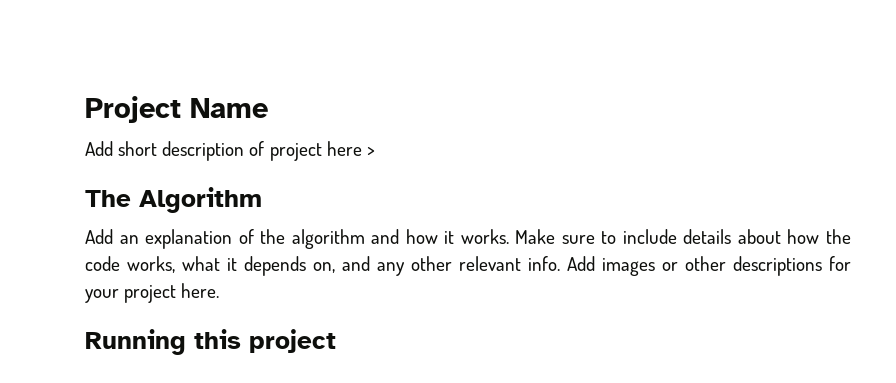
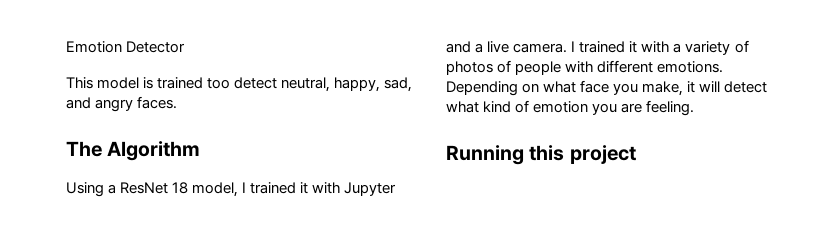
- Project Name
- Add short description of project here >
+ Emotion Detector
+ This model is trained too detect neutral, happy, sad, and angry faces.
  The Algorithm
- Add an explanation of the algorithm and how it works. Make sure to include details about how the code works, what it depends on, and any other relevant info. Add images or other descriptions for your project here.
+ Using a ResNet 18 model, I trained it with Jupyter and a live camera. I trained it with a variety of photos of people with different emotions. Depending on what face you make, it will detect what kind of emotion you are feeling.

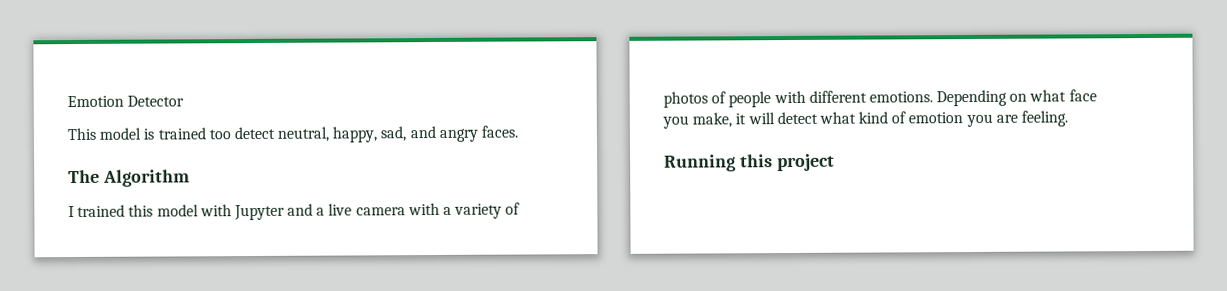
- Using a ResNet 18 model, I trained it with Jupyter and a live camera. I trained it with a variety of photos of people with different emotions.
+ I trained this model with Jupyter and a live camera with a variety of photos of people with different emotions.

